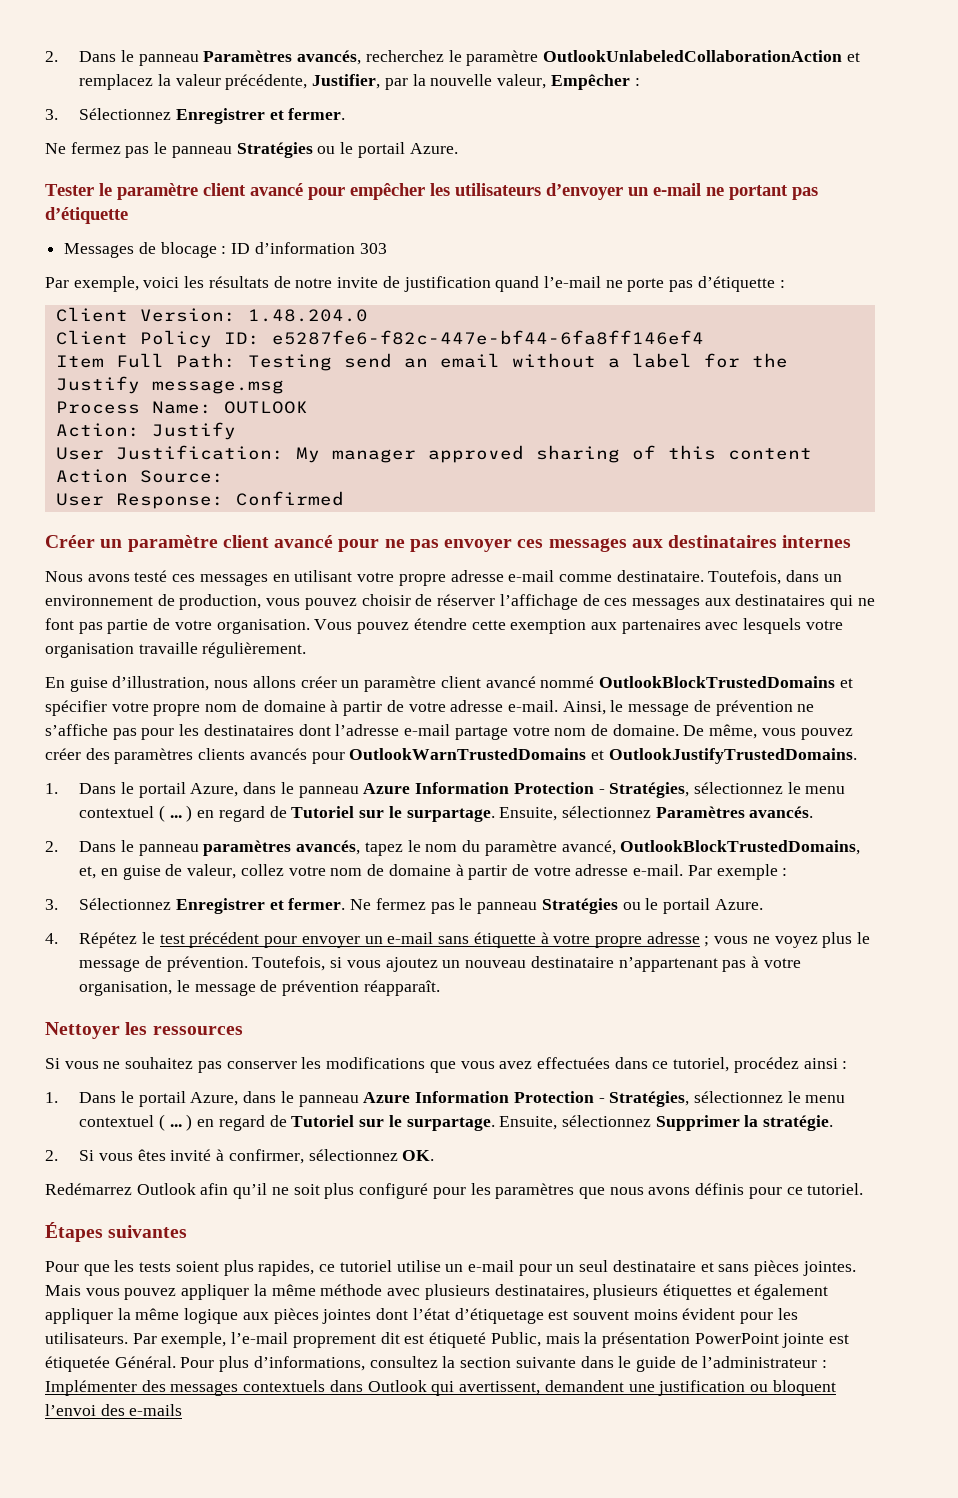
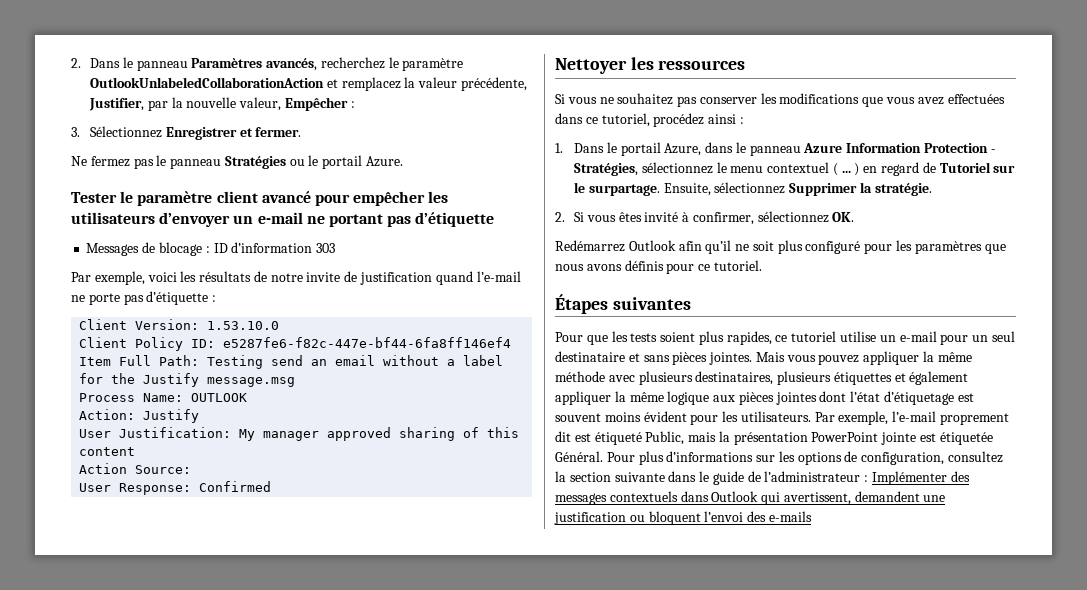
- Client Version: 1.48.204.0
+ Client Version: 1.53.10.0
- Créer un paramètre client avancé pour ne pas envoyer ces messages aux destinataires internes
- Nous avons testé ces messages en utilisant votre propre adresse e-mail comme destinataire. Toutefois, dans un environnement de production, vous pouvez choisir de réserver l’affichage de ces messages aux destinataires qui ne font pas partie de votre organisation. Vous pouvez étendre cette exemption aux partenaires avec lesquels votre organisation travaille régulièrement.
- En guise d’illustration, nous allons créer un paramètre client avancé nommé OutlookBlockTrustedDomains et spécifier votre propre nom de domaine à partir de votre adresse e-mail. Ainsi, le message de prévention ne s’affiche pas pour les destinataires dont l’adresse e-mail partage votre nom de domaine. De même, vous pouvez créer des paramètres clients avancés pour OutlookWarnTrustedDomains et OutlookJustifyTrustedDomains.
- 1. Dans le portail Azure, dans le panneau Azure Information Protection - Stratégies, sélectionnez le menu contextuel ( ... ) en regard de Tutoriel sur le surpartage. Ensuite, sélectionnez Paramètres avancés.
- 2. Dans le panneau paramètres avancés, tapez le nom du paramètre avancé, OutlookBlockTrustedDomains, et, en guise de valeur, collez votre nom de domaine à partir de votre adresse e-mail. Par exemple :
- 3. Sélectionnez Enregistrer et fermer. Ne fermez pas le panneau Stratégies ou le portail Azure.
- 4. Répétez le test précédent pour envoyer un e-mail sans étiquette à votre propre adresse ; vous ne voyez plus le message de prévention. Toutefois, si vous ajoutez un nouveau destinataire n’appartenant pas à votre organisation, le message de prévention réapparaît.
- Pour plus d’informations, consultez la section suivante dans le guide de l’administrateur : Implémenter des messages contextuels dans Outlook qui avertissent, demandent une justification ou bloquent l’envoi des e-mails
+ Pour plus d’informations sur les options de configuration, consultez la section suivante dans le guide de l’administrateur : Implémenter des messages contextuels dans Outlook qui avertissent, demandent une justification ou bloquent l’envoi des e-mails

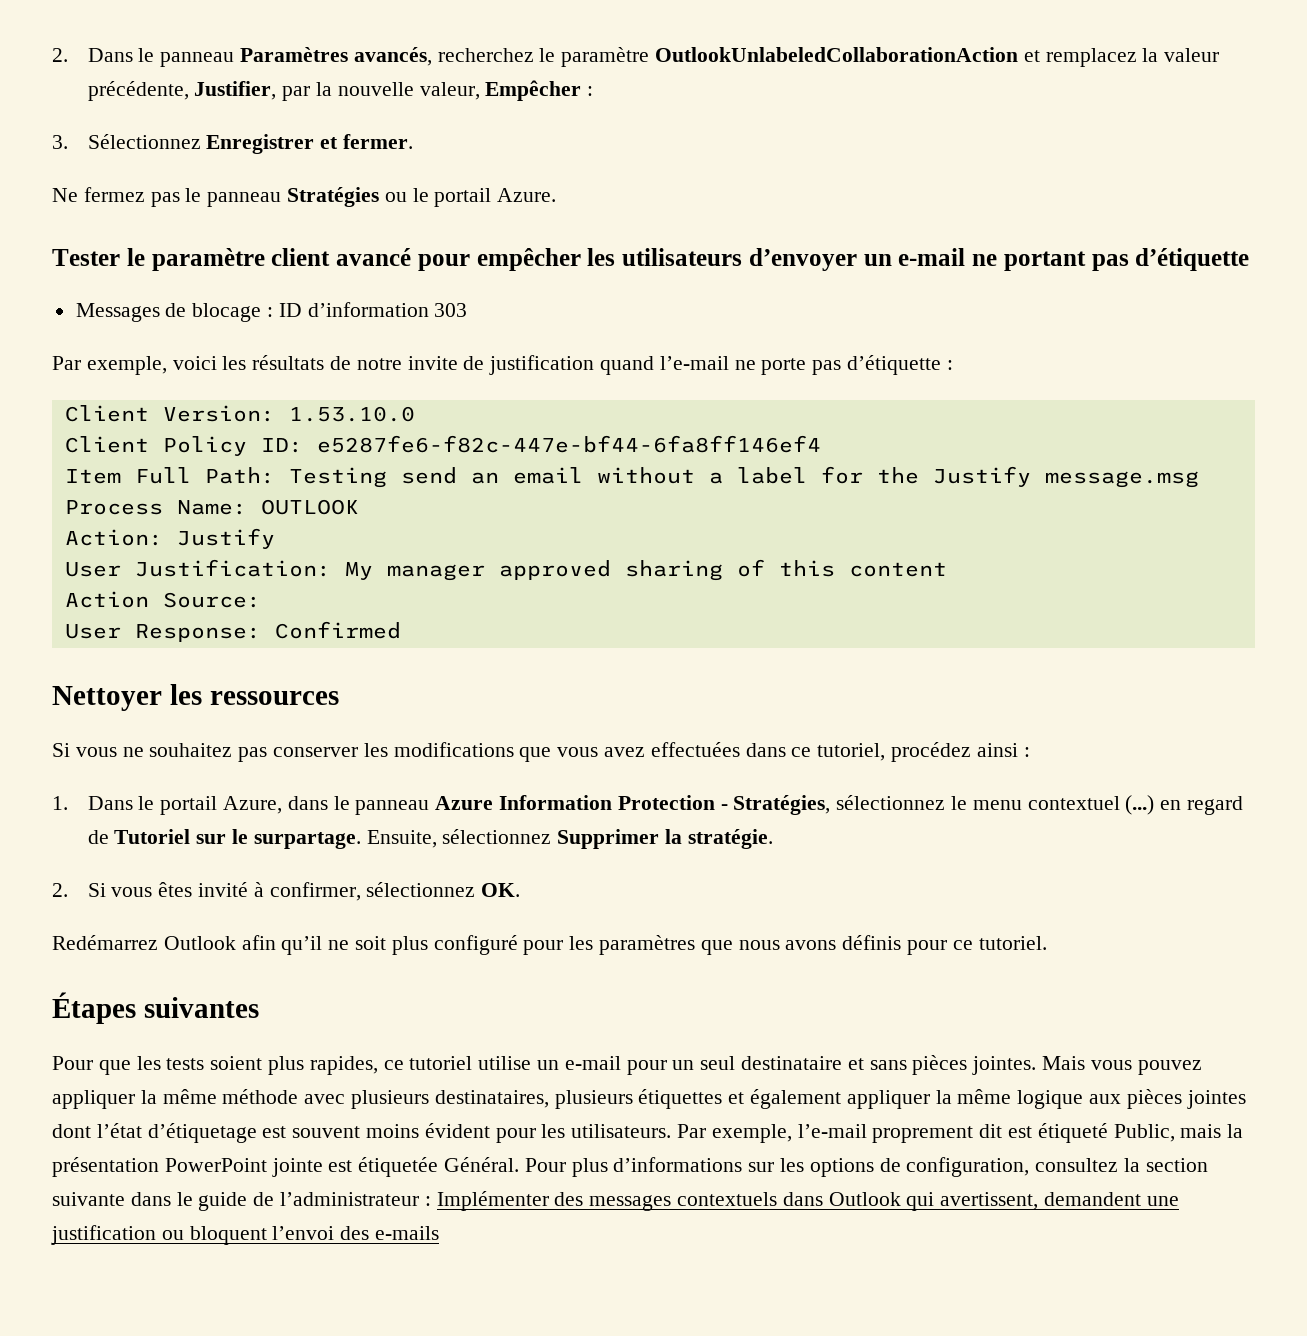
- 1. Dans le portail Azure, dans le panneau Azure Information Protection - Stratégies, sélectionnez le menu contextuel ( ... ) en regard de Tutoriel sur le surpartage.
+ 1. Dans le portail Azure, dans le panneau Azure Information Protection - Stratégies, sélectionnez le menu contextuel (...) en regard de Tutoriel sur le surpartage.

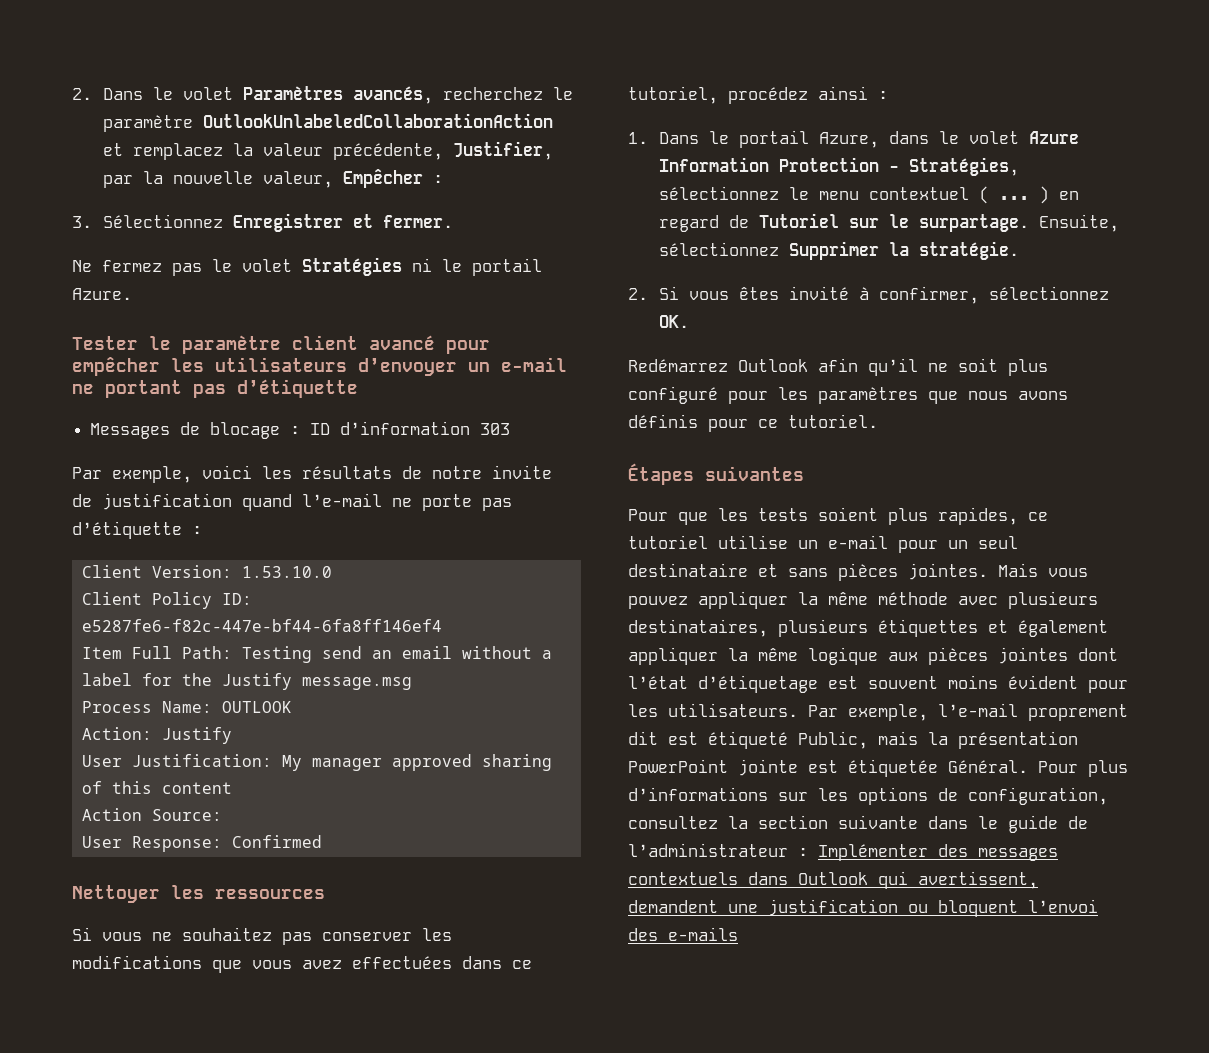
- 2. Dans le panneau Paramètres avancés, recherchez le paramètre OutlookUnlabeledCollaborationAction et remplacez la valeur précédente, Justifier, par la nouvelle valeur, Empêcher :
+ 2. Dans le volet Paramètres avancés, recherchez le paramètre OutlookUnlabeledCollaborationAction et remplacez la valeur précédente, Justifier, par la nouvelle valeur, Empêcher :
- Ne fermez pas le panneau Stratégies ou le portail Azure.
+ Ne fermez pas le volet Stratégies ni le portail Azure.
- 1. Dans le portail Azure, dans le panneau Azure Information Protection - Stratégies, sélectionnez le menu contextuel (...) en regard de Tutoriel sur le surpartage.
+ 1. Dans le portail Azure, dans le volet Azure Information Protection - Stratégies, sélectionnez le menu contextuel ( ... ) en regard de Tutoriel sur le surpartage.

